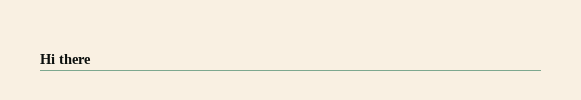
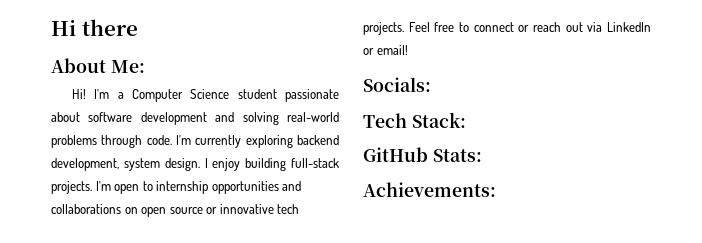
+ About Me:
+ Hi! I'm a Computer Science student passionate about software development and solving real-world problems through code. I'm currently exploring backend development, system design. I enjoy building full-stack projects. I'm open to internship opportunities and collaborations on open source or innovative tech projects. Feel free to connect or reach out via LinkedIn or email!
+ Socials:
+ Tech Stack:
+ GitHub Stats:
+ Achievements:

